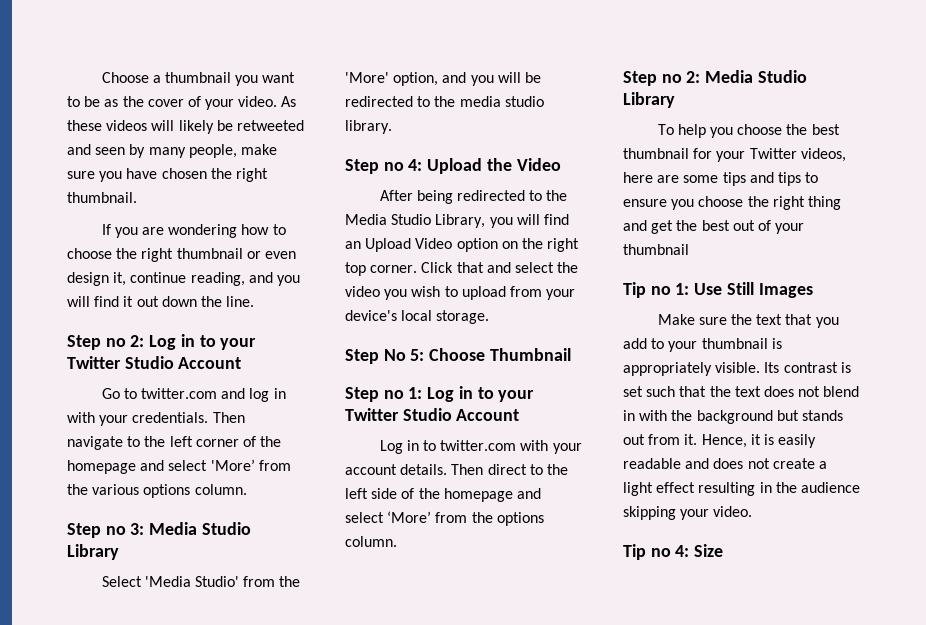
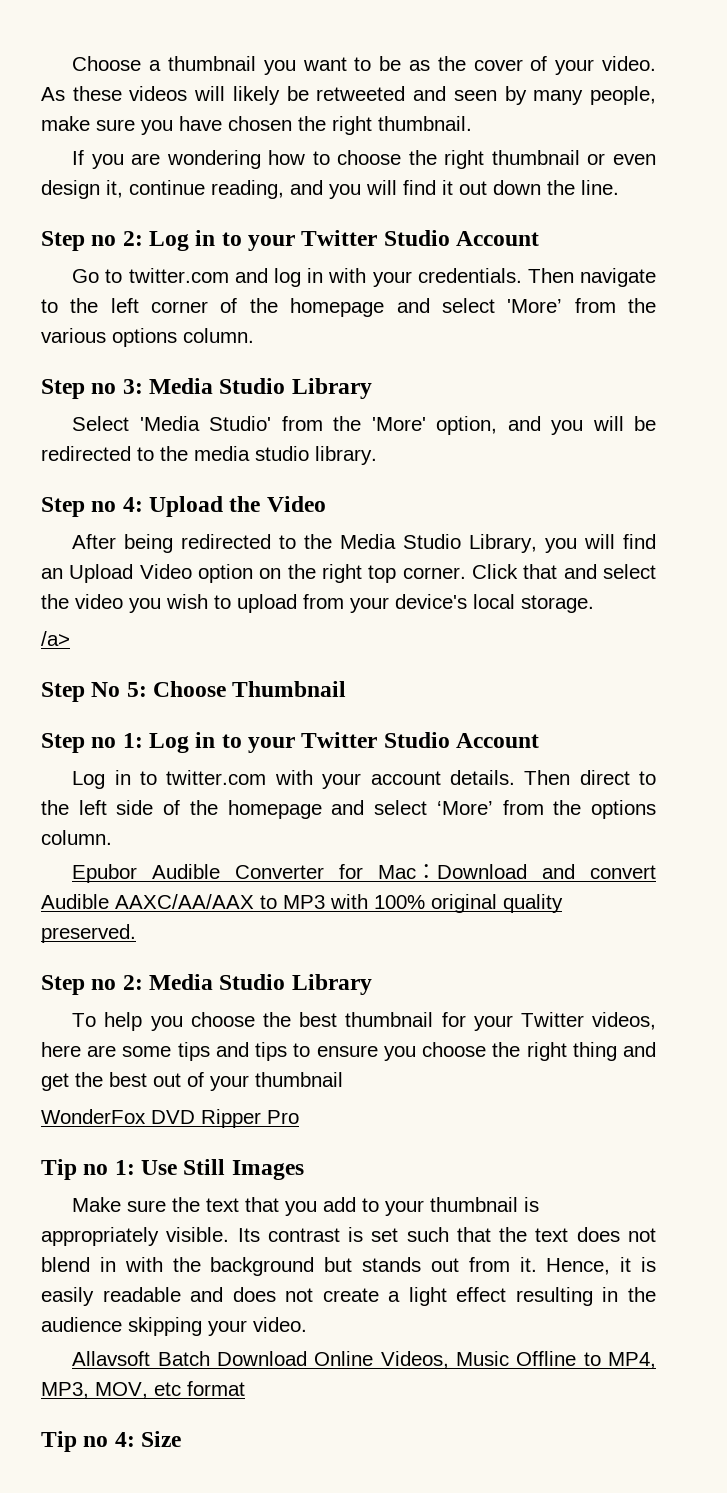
+ /a>
+ Epubor Audible Converter for Mac：Download and convert Audible AAXC/AA/AAX to MP3 with 100% original quality preserved.
+ WonderFox DVD Ripper Pro
+ Allavsoft Batch Download Online Videos, Music Offline to MP4, MP3, MOV, etc format

